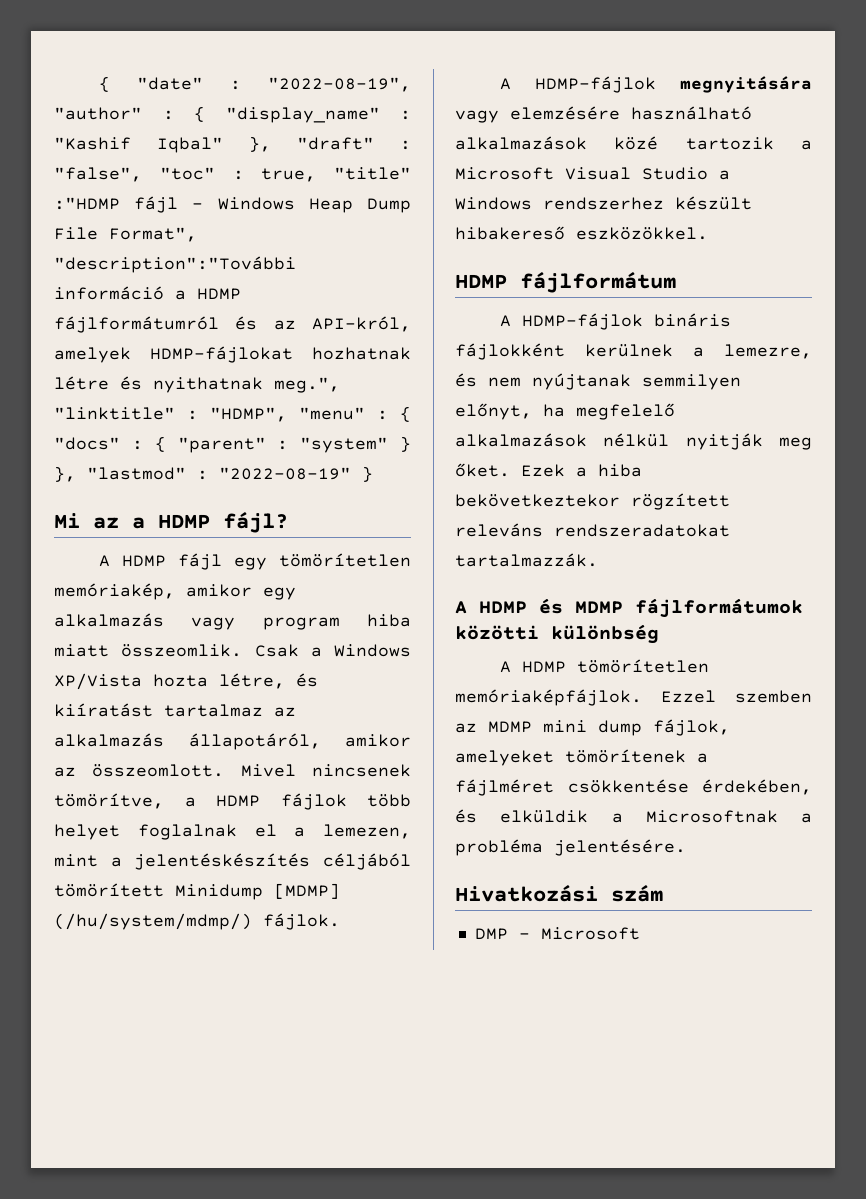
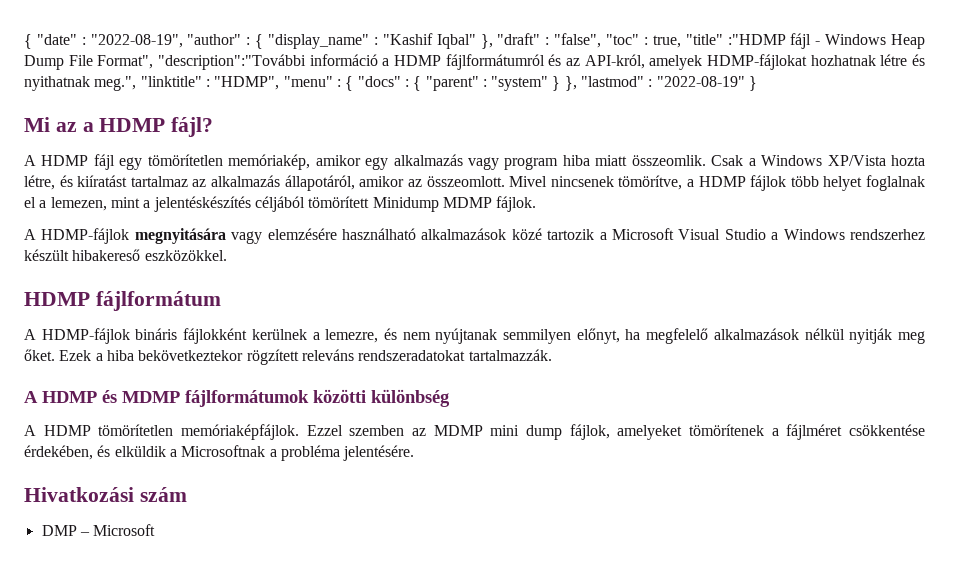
- Mivel nincsenek tömörítve, a HDMP fájlok több helyet foglalnak el a lemezen, mint a jelentéskészítés céljából tömörített Minidump [MDMP] (/hu/system/mdmp/) fájlok.
+ Mivel nincsenek tömörítve, a HDMP fájlok több helyet foglalnak el a lemezen, mint a jelentéskészítés céljából tömörített Minidump MDMP fájlok.

